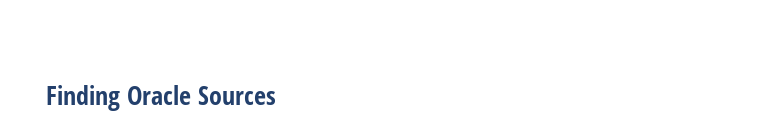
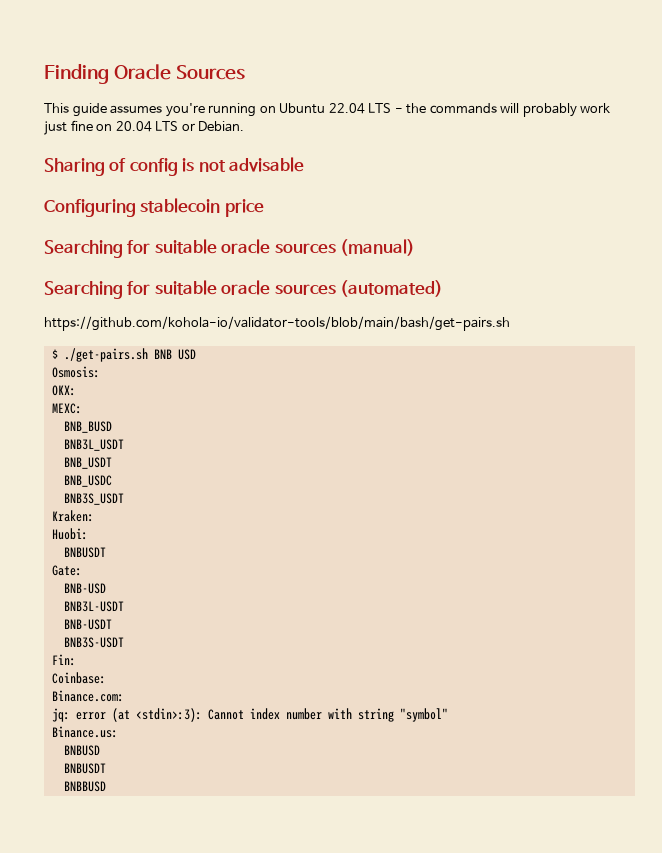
+ This guide assumes you're running on Ubuntu 22.04 LTS - the commands will probably work just fine on 20.04 LTS or Debian.
+ Sharing of config is not advisable
+ Configuring stablecoin price
+ Searching for suitable oracle sources (manual)
+ Searching for suitable oracle sources (automated)
+ https://github.com/kohola-io/validator-tools/blob/main/bash/get-pairs.sh
+ $ ./get-pairs.sh BNB USD
+ Osmosis:
+ OKX:
+ MEXC:
+ BNB_BUSD
+ BNB3L_USDT
+ BNB_USDT
+ BNB_USDC
+ BNB3S_USDT
+ Kraken:
+ Huobi:
+ BNBUSDT
+ Gate:
+ BNB-USD
+ BNB3L-USDT
+ BNB-USDT
+ BNB3S-USDT
+ Fin:
+ Coinbase:
+ Binance.com:
+ jq: error (at <stdin>:3): Cannot index number with string "symbol"
+ Binance.us:
+ BNBUSD
+ BNBUSDT
+ BNBBUSD

